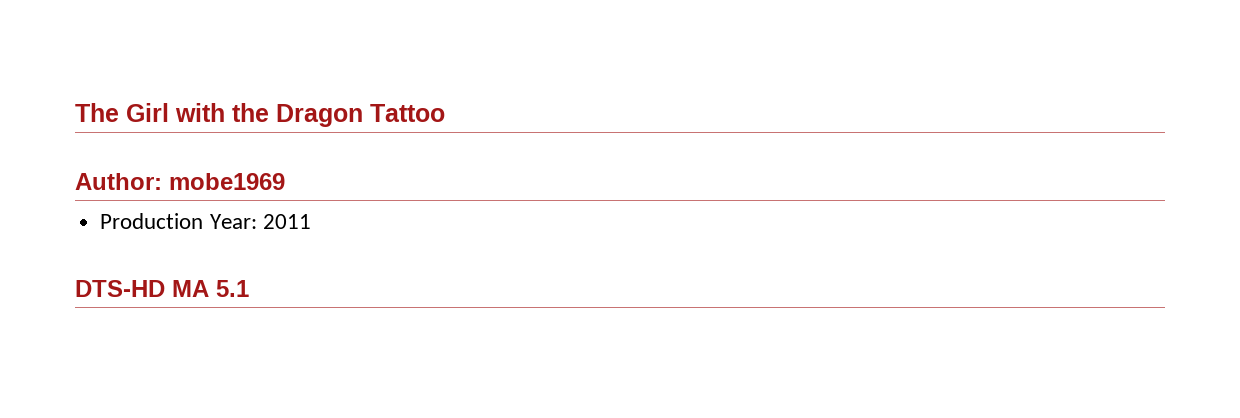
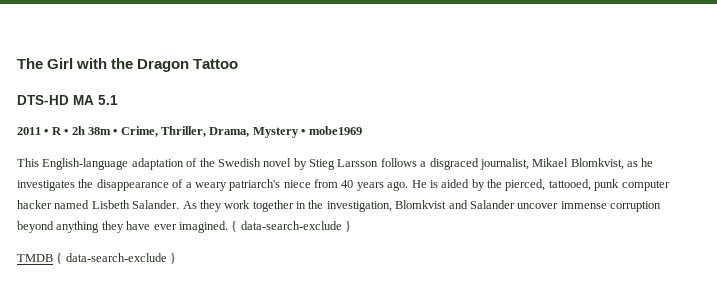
- Author: mobe1969
- Production Year: 2011
  DTS-HD MA 5.1
+ 2011 • R • 2h 38m • Crime, Thriller, Drama, Mystery • mobe1969
+ This English-language adaptation of the Swedish novel by Stieg Larsson follows a disgraced journalist, Mikael Blomkvist, as he investigates the disappearance of a weary patriarch's niece from 40 years ago. He is aided by the pierced, tattooed, punk computer hacker named Lisbeth Salander. As they work together in the investigation, Blomkvist and Salander uncover immense corruption beyond anything they have ever imagined. { data-search-exclude }
+ TMDB { data-search-exclude }

